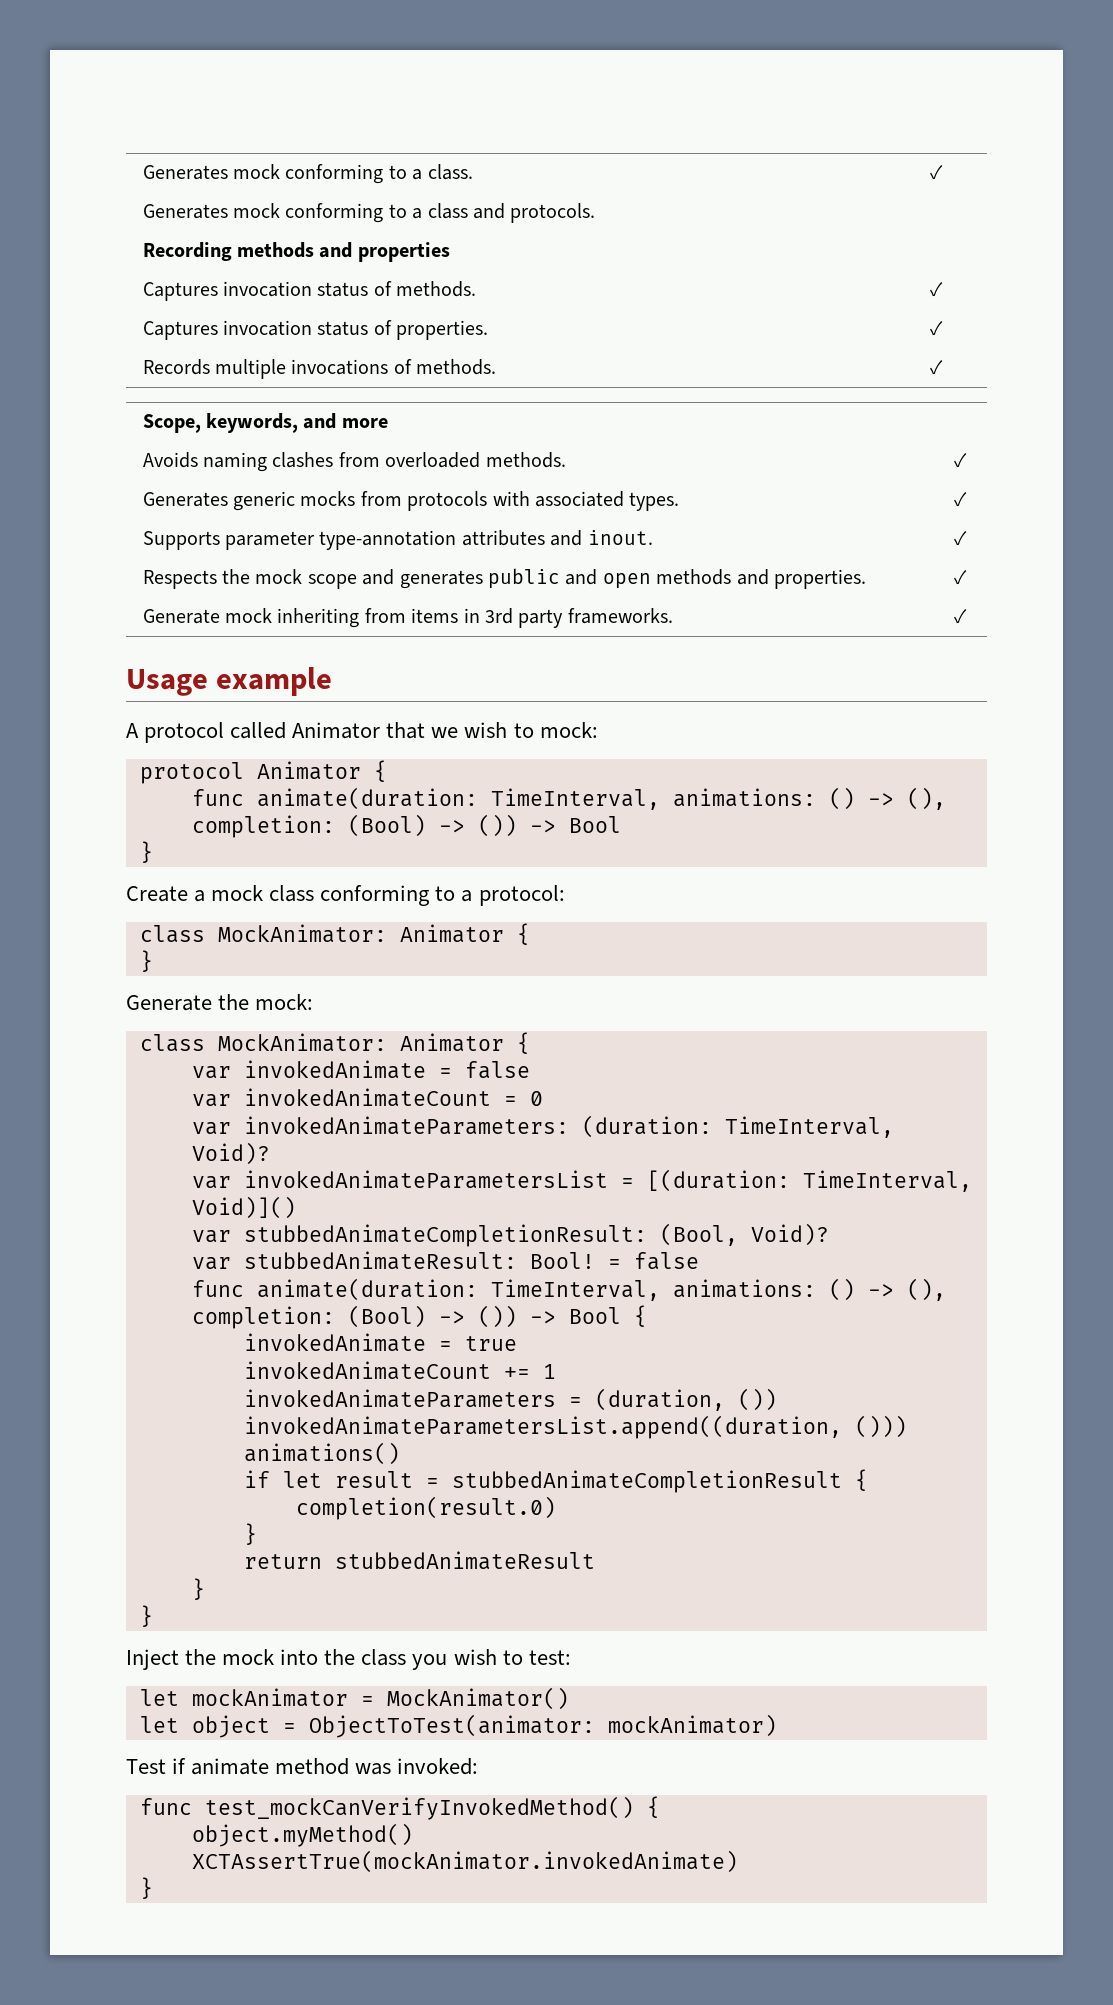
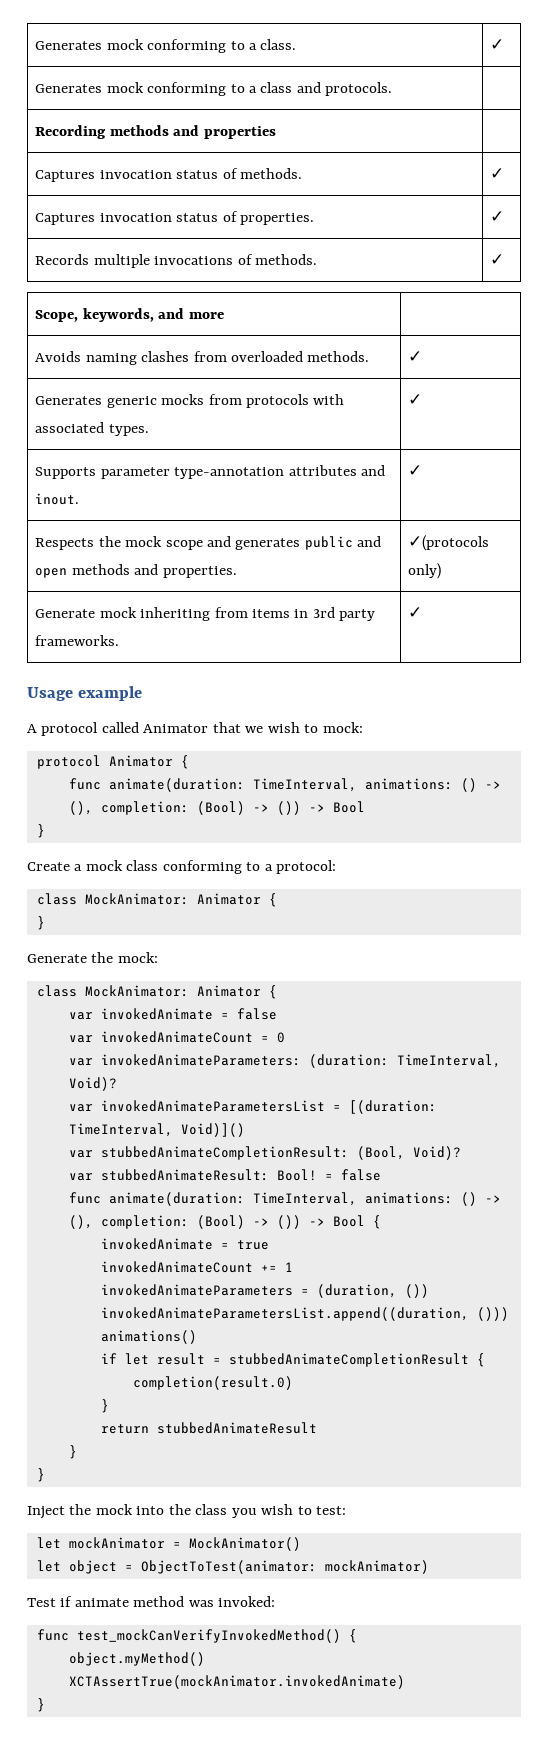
- Respects the mock scope and generates public and open methods and properties. | ✓
+ Respects the mock scope and generates public and open methods and properties. | ✓(protocols only)

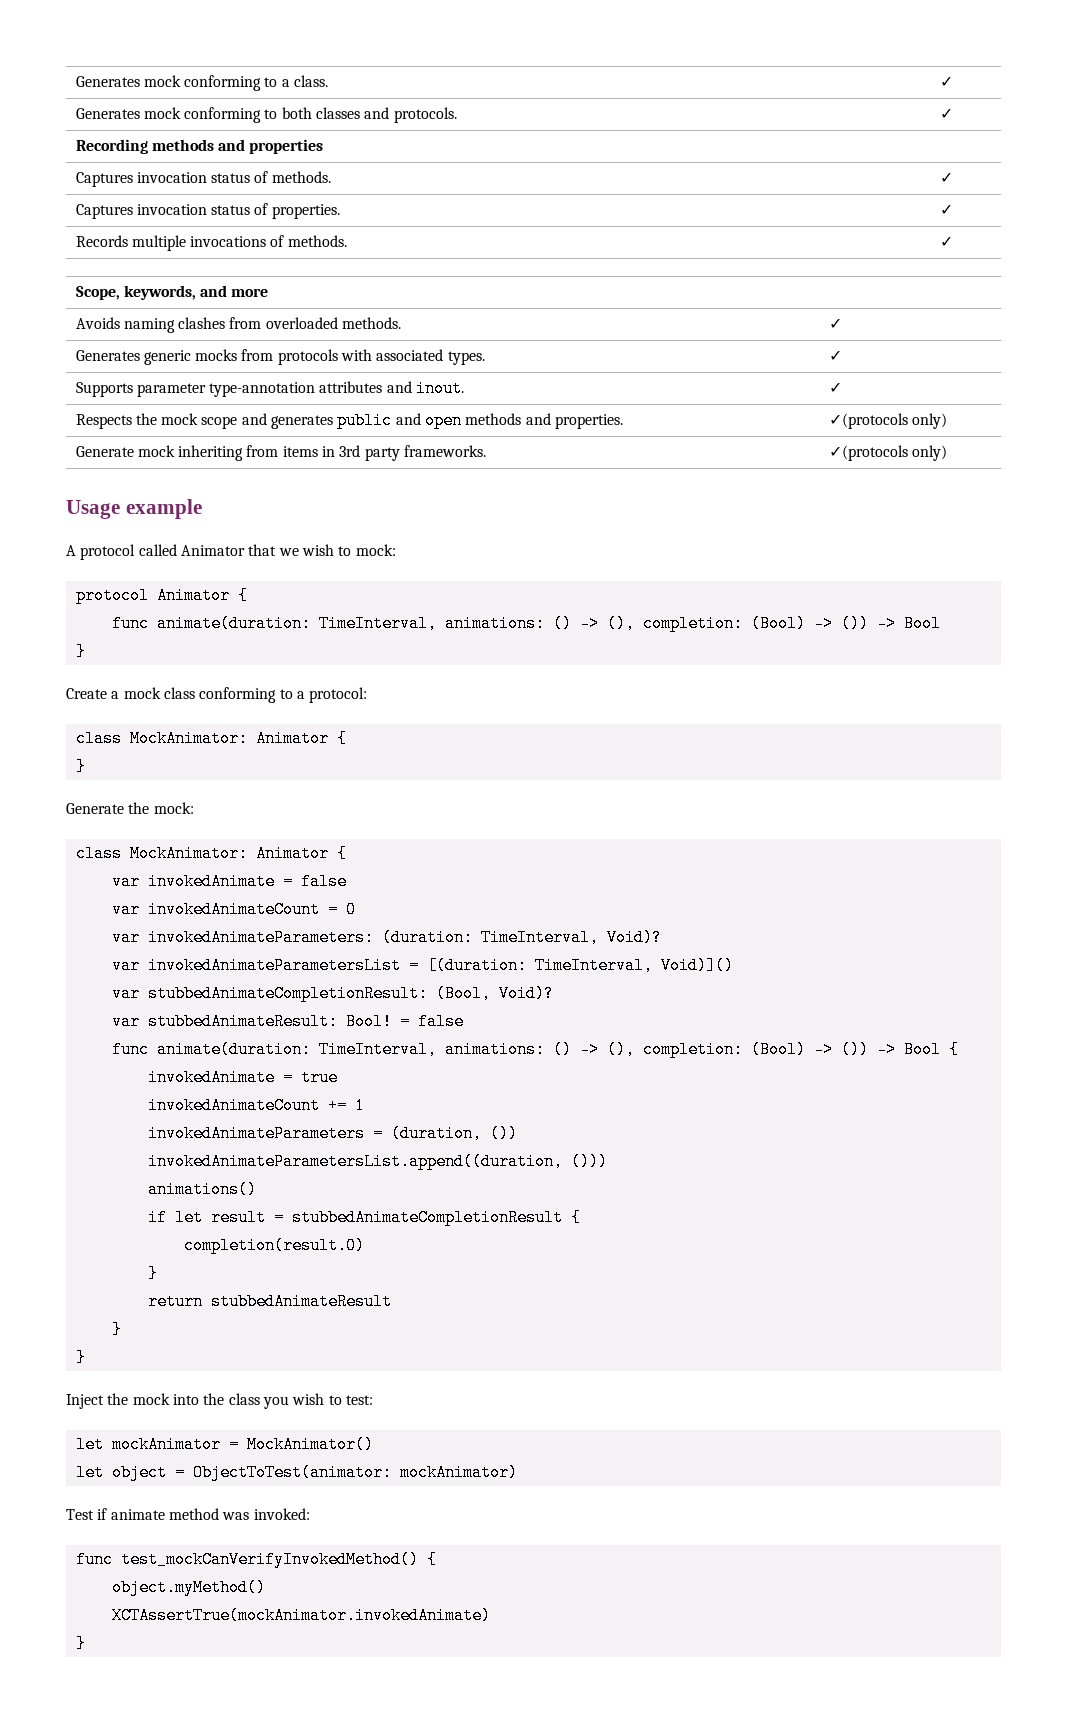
- Generates mock conforming to a class and protocols. |
+ Generates mock conforming to both classes and protocols. | ✓
- Generate mock inheriting from items in 3rd party frameworks. | ✓
+ Generate mock inheriting from items in 3rd party frameworks. | ✓(protocols only)

